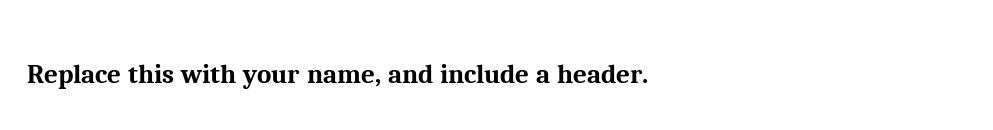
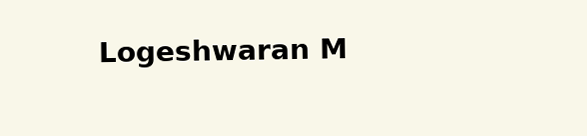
- Replace this with your name, and include a header.
+ Logeshwaran M

